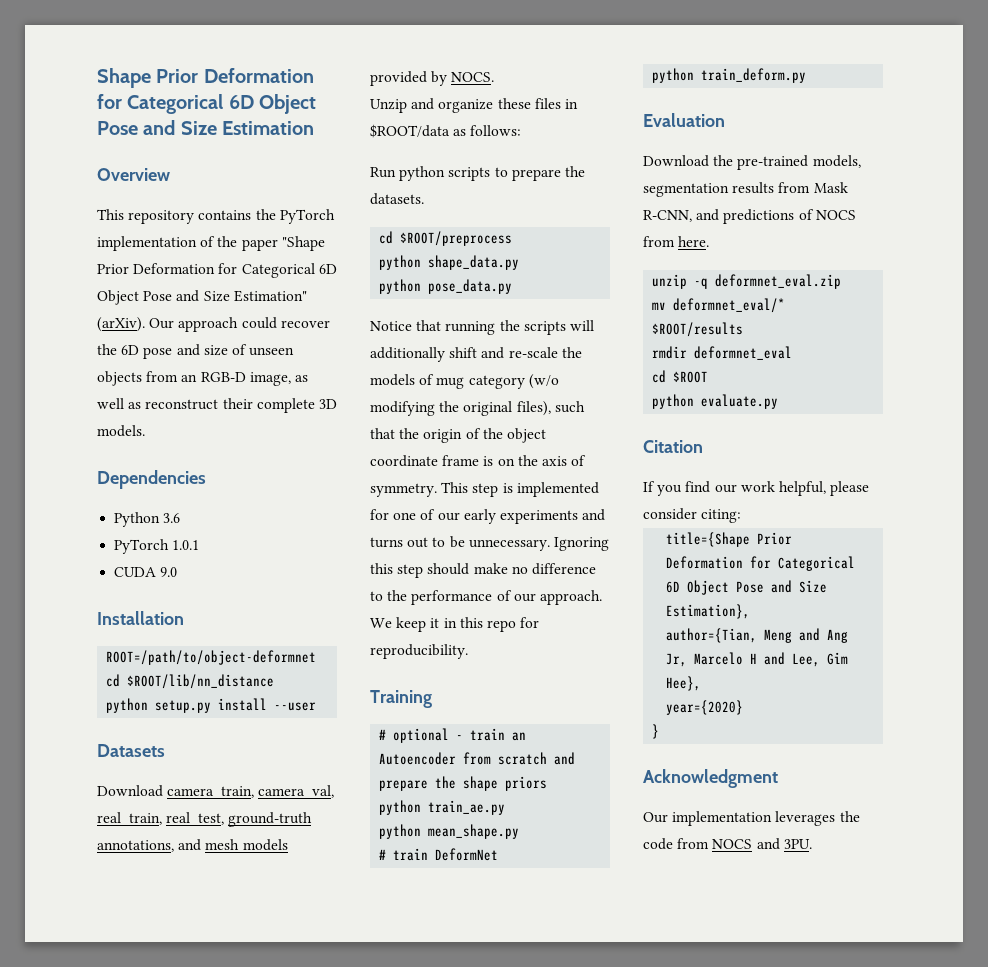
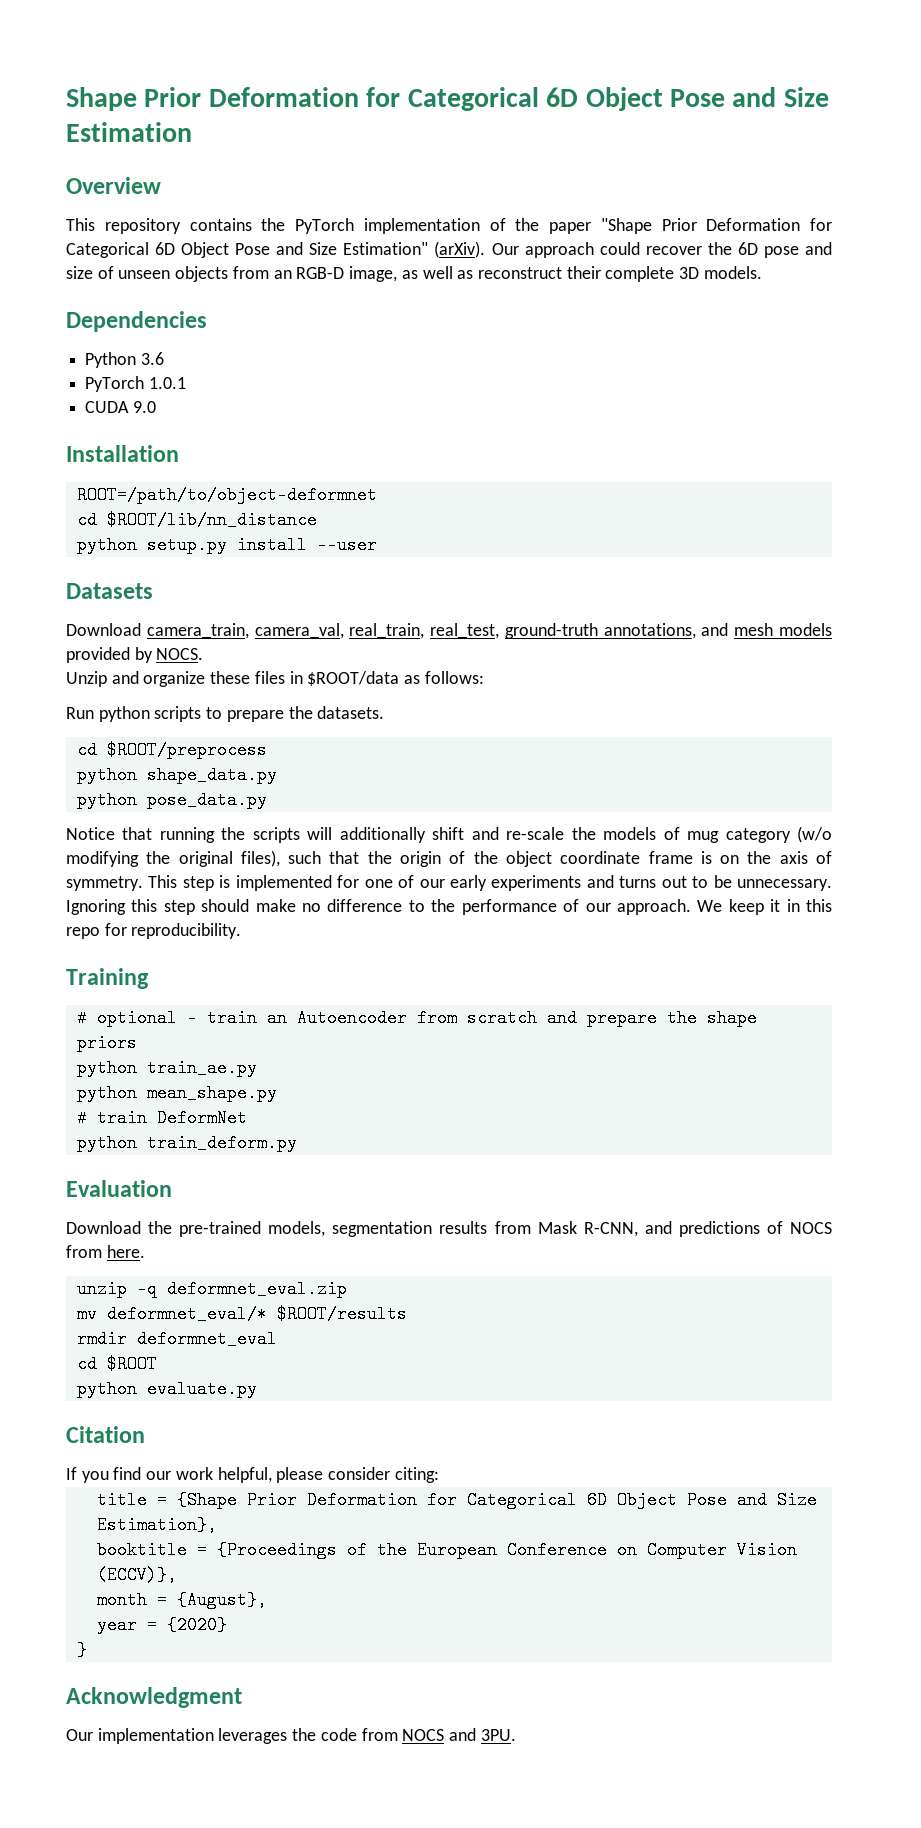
- title={Shape Prior Deformation for Categorical 6D Object Pose and Size Estimation},
+ title = {Shape Prior Deformation for Categorical 6D Object Pose and Size Estimation},
- author={Tian, Meng and Ang Jr, Marcelo H and Lee, Gim Hee},
- year={2020}
+ booktitle = {Proceedings of the European Conference on Computer Vision (ECCV)},
+ month = {August},
+ year = {2020}

